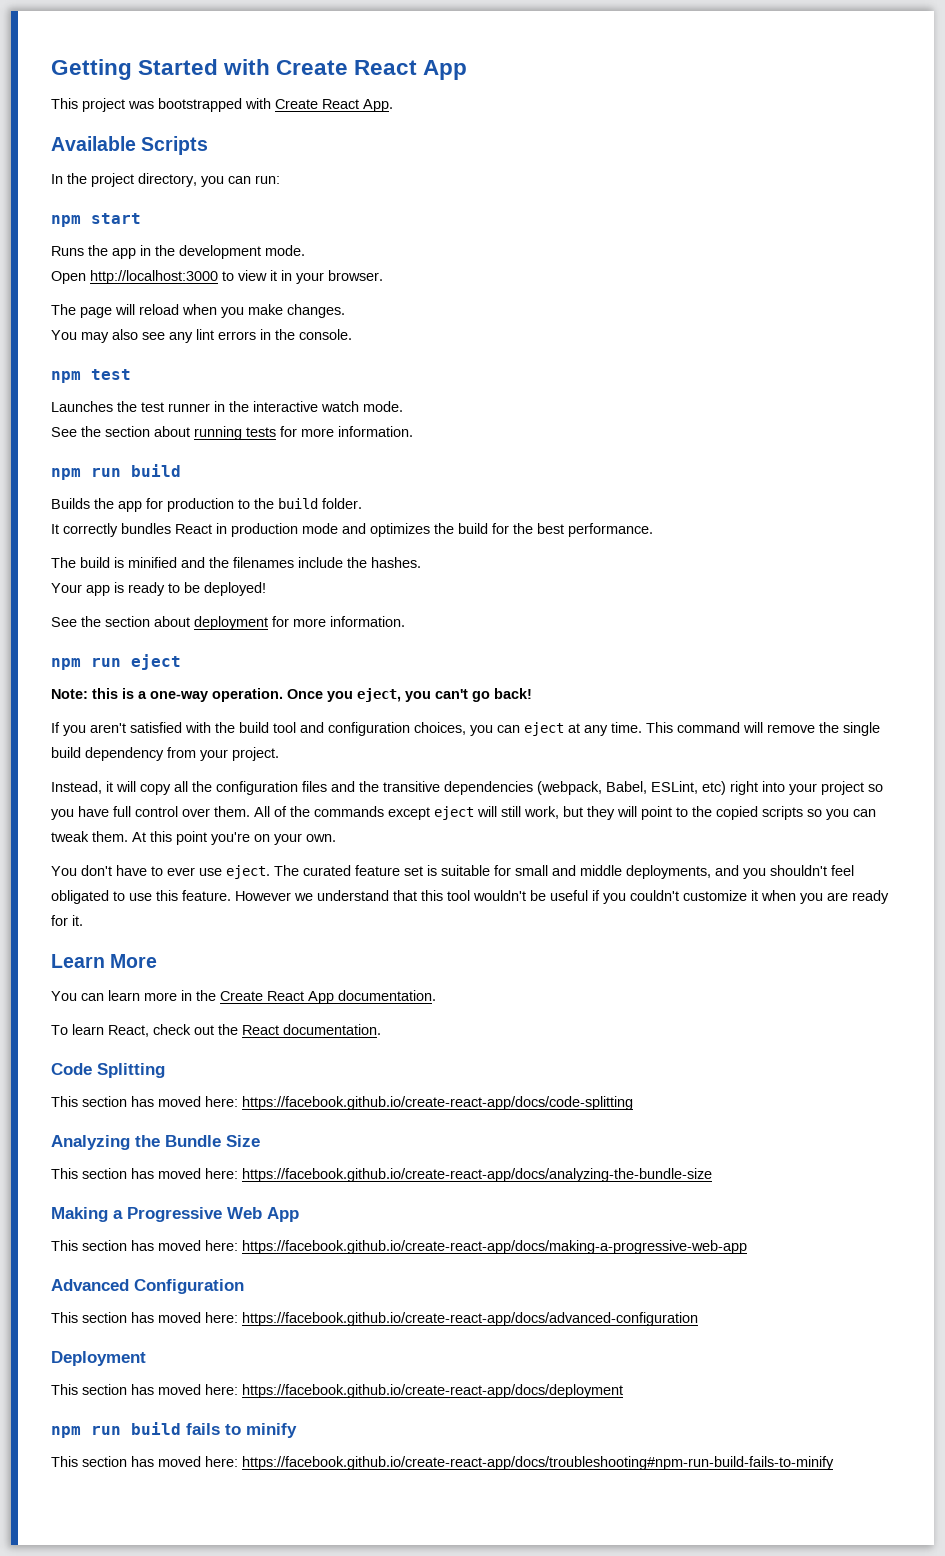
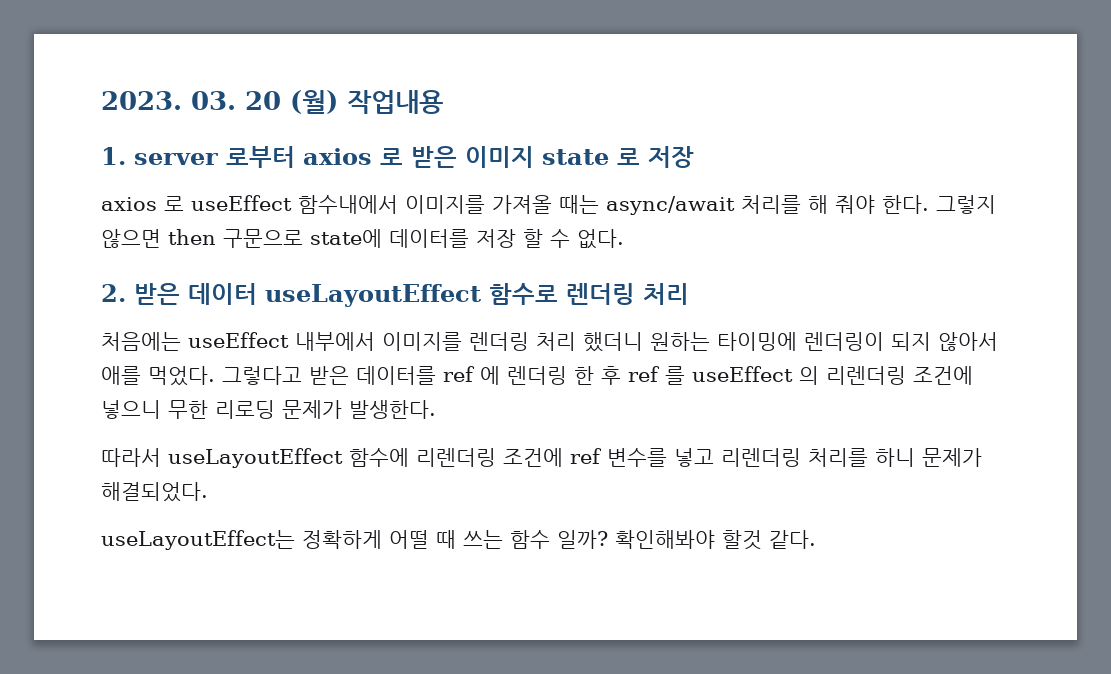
- Getting Started with Create React App
- This project was bootstrapped with Create React App.
- Available Scripts
- In the project directory, you can run:
- npm start
- Runs the app in the development mode.
- Open http://localhost:3000 to view it in your browser.
- The page will reload when you make changes.
- You may also see any lint errors in the console.
- npm test
- Launches the test runner in the interactive watch mode.
- See the section about running tests for more information.
- npm run build
- Builds the app for production to the build folder.
- It correctly bundles React in production mode and optimizes the build for the best performance.
- The build is minified and the filenames include the hashes.
- Your app is ready to be deployed!
- See the section about deployment for more information.
- npm run eject
- Note: this is a one-way operation. Once you eject, you can't go back!
- If you aren't satisfied with the build tool and configuration choices, you can eject at any time. This command will remove the single build dependency from your project.
- Instead, it will copy all the configuration files and the transitive dependencies (webpack, Babel, ESLint, etc) right into your project so you have full control over them. All of the commands except eject will still work, but they will point to the copied scripts so you can tweak them. At this point you're on your own.
- You don't have to ever use eject. The curated feature set is suitable for small and middle deployments, and you shouldn't feel obligated to use this feature. However we understand that this tool wouldn't be useful if you couldn't customize it when you are ready for it.
- Learn More
- You can learn more in the Create React App documentation.
- To learn React, check out the React documentation.
- Code Splitting
- This section has moved here: https://facebook.github.io/create-react-app/docs/code-splitting
- Analyzing the Bundle Size
- This section has moved here: https://facebook.github.io/create-react-app/docs/analyzing-the-bundle-size
- Making a Progressive Web App
- This section has moved here: https://facebook.github.io/create-react-app/docs/making-a-progressive-web-app
- Advanced Configuration
- This section has moved here: https://facebook.github.io/create-react-app/docs/advanced-configuration
- Deployment
- This section has moved here: https://facebook.github.io/create-react-app/docs/deployment
- npm run build fails to minify
- This section has moved here: https://facebook.github.io/create-react-app/docs/troubleshooting#npm-run-build-fails-to-minify
+ 2023. 03. 20 (월) 작업내용
+ 1. server 로부터 axios 로 받은 이미지 state 로 저장
+ axios 로 useEffect 함수내에서 이미지를 가져올 때는 async/await 처리를 해 줘야 한다. 그렇지 않으면 then 구문으로 state에 데이터를 저장 할 수 없다.
+ 2. 받은 데이터 useLayoutEffect 함수로 렌더링 처리
+ 처음에는 useEffect 내부에서 이미지를 렌더링 처리 했더니 원하는 타이밍에 렌더링이 되지 않아서 애를 먹었다. 그렇다고 받은 데이터를 ref 에 렌더링 한 후 ref 를 useEffect 의 리렌더링 조건에 넣으니 무한 리로딩 문제가 발생한다.
+ 따라서 useLayoutEffect 함수에 리렌더링 조건에 ref 변수를 넣고 리렌더링 처리를 하니 문제가 해결되었다.
+ useLayoutEffect는 정확하게 어떨 때 쓰는 함수 일까? 확인해봐야 할것 같다.

